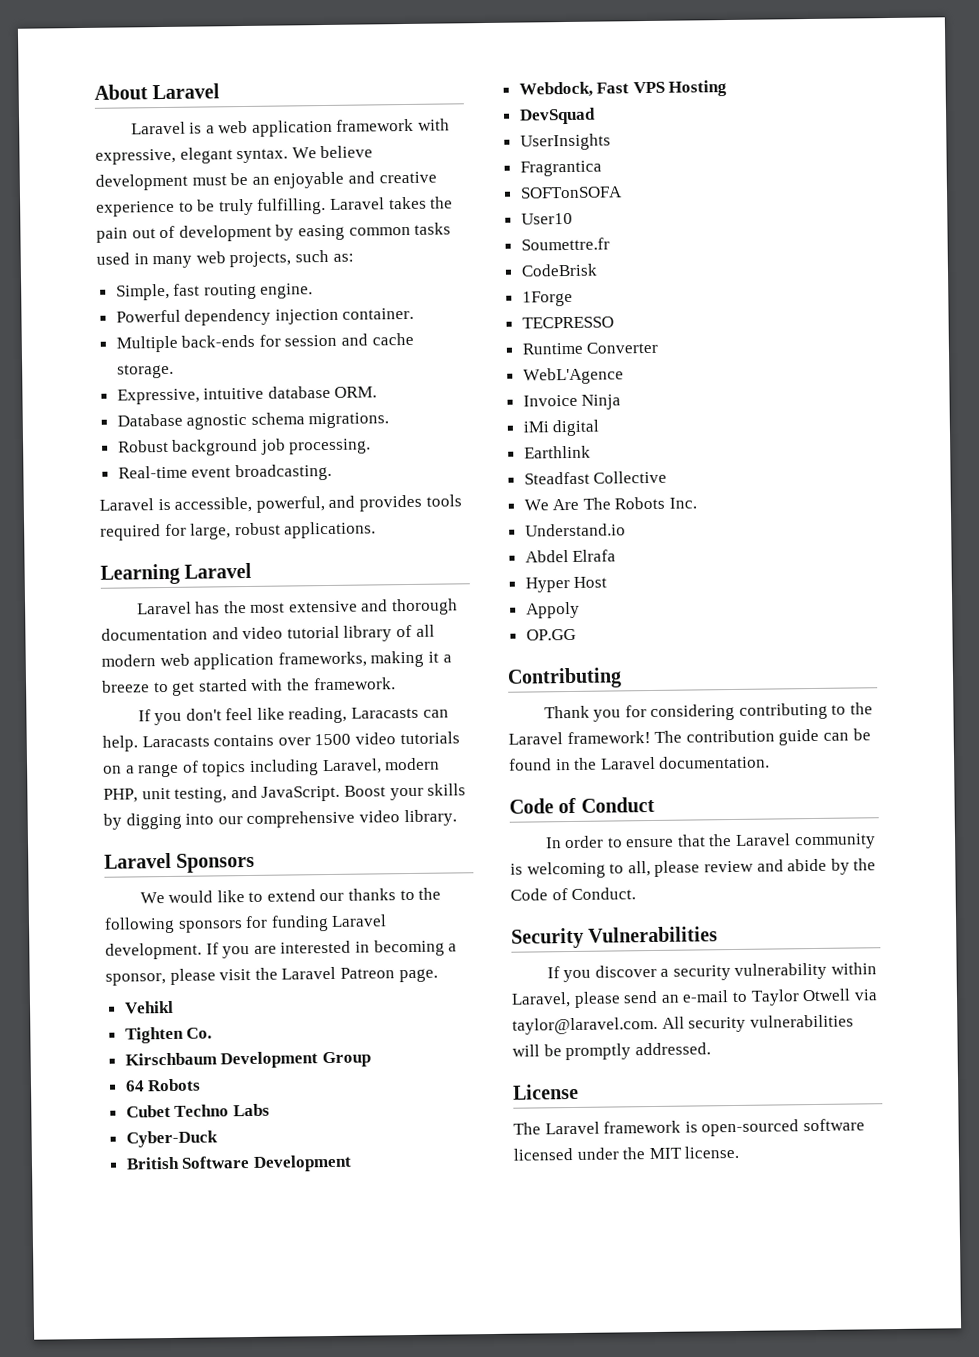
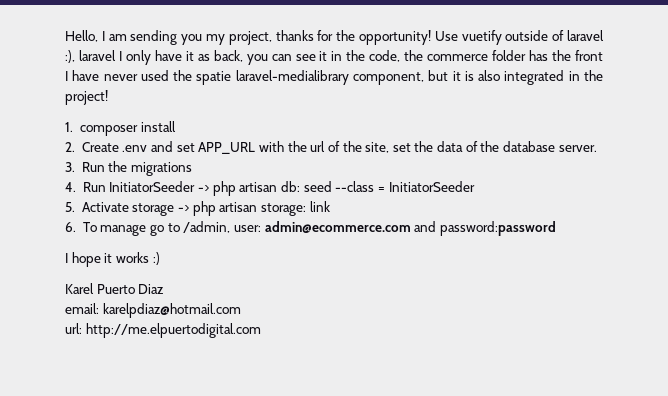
- About Laravel
- Laravel is a web application framework with expressive, elegant syntax. We believe development must be an enjoyable and creative experience to be truly fulfilling. Laravel takes the pain out of development by easing common tasks used in many web projects, such as:
- Simple, fast routing engine.
- Powerful dependency injection container.
- Multiple back-ends for session and cache storage.
- Expressive, intuitive database ORM.
- Database agnostic schema migrations.
- Robust background job processing.
- Real-time event broadcasting.
- Laravel is accessible, powerful, and provides tools required for large, robust applications.
- Learning Laravel
- Laravel has the most extensive and thorough documentation and video tutorial library of all modern web application frameworks, making it a breeze to get started with the framework.
- If you don't feel like reading, Laracasts can help. Laracasts contains over 1500 video tutorials on a range of topics including Laravel, modern PHP, unit testing, and JavaScript. Boost your skills by digging into our comprehensive video library.
- Laravel Sponsors
- We would like to extend our thanks to the following sponsors for funding Laravel development. If you are interested in becoming a sponsor, please visit the Laravel Patreon page.
- Vehikl
- Tighten Co.
- Kirschbaum Development Group
- 64 Robots
- Cubet Techno Labs
- Cyber-Duck
- British Software Development
- Webdock, Fast VPS Hosting
- DevSquad
- UserInsights
- Fragrantica
- SOFTonSOFA
- User10
- Soumettre.fr
- CodeBrisk
- 1Forge
- TECPRESSO
- Runtime Converter
- WebL'Agence
- Invoice Ninja
- iMi digital
- Earthlink
- Steadfast Collective
- We Are The Robots Inc.
- Understand.io
- Abdel Elrafa
- Hyper Host
- Appoly
- OP.GG
- Contributing
- Thank you for considering contributing to the Laravel framework! The contribution guide can be found in the Laravel documentation.
- Code of Conduct
- In order to ensure that the Laravel community is welcoming to all, please review and abide by the Code of Conduct.
- Security Vulnerabilities
- If you discover a security vulnerability within Laravel, please send an e-mail to Taylor Otwell via taylor@laravel.com. All security vulnerabilities will be promptly addressed.
- License
- The Laravel framework is open-sourced software licensed under the MIT license.
+ Hello, I am sending you my project, thanks for the opportunity! Use vuetify outside of laravel :), laravel I only have it as back, you can see it in the code, the commerce folder has the front I have never used the spatie laravel-medialibrary component, but it is also integrated in the project!
+ 1. composer install
+ 2. Create .env and set APP_URL with the url of the site, set the data of the database server.
+ 3. Run the migrations
+ 4. Run InitiatorSeeder -> php artisan db: seed --class = InitiatorSeeder
+ 5. Activate storage -> php artisan storage: link
+ 6. To manage go to /admin, user: admin@ecommerce.com and password:password
+ I hope it works :)
+ Karel Puerto Diaz
+ email: karelpdiaz@hotmail.com
+ url: http://me.elpuertodigital.com

